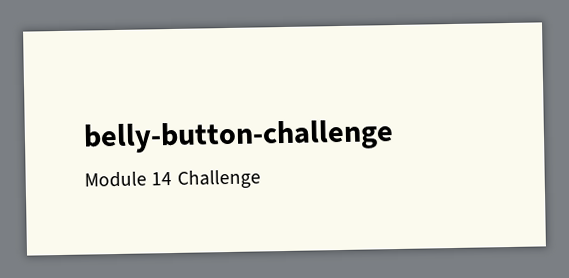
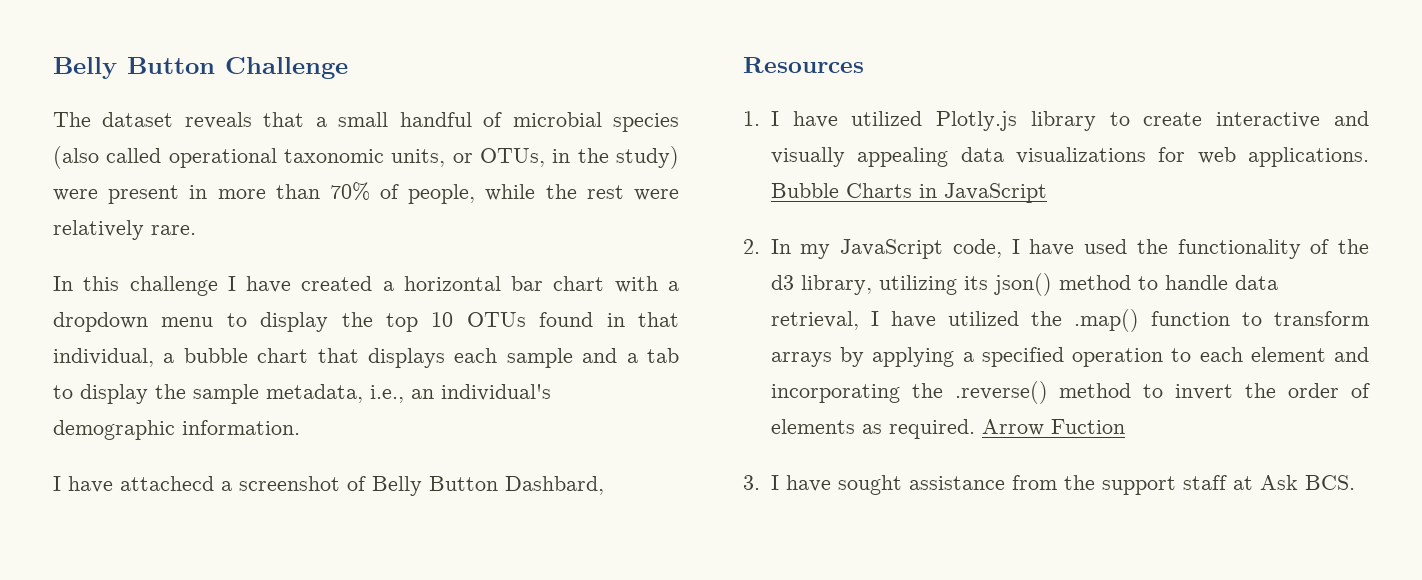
- belly-button-challenge
- Module 14 Challenge
+ Belly Button Challenge
+ The dataset reveals that a small handful of microbial species (also called operational taxonomic units, or OTUs, in the study) were present in more than 70% of people, while the rest were relatively rare.
+ In this challenge I have created a horizontal bar chart with a dropdown menu to display the top 10 OTUs found in that individual, a bubble chart that displays each sample and a tab to display the sample metadata, i.e., an individual's demographic information.
+ I have attachecd a screenshot of Belly Button Dashbard,
+ Resources
+ 1. I have utilized Plotly.js library to create interactive and visually appealing data visualizations for web applications. Bubble Charts in JavaScript
+ 2. In my JavaScript code, I have used the functionality of the d3 library, utilizing its json() method to handle data retrieval, I have utilized the .map() function to transform arrays by applying a specified operation to each element and incorporating the .reverse() method to invert the order of elements as required. Arrow Fuction
+ 3. I have sought assistance from the support staff at Ask BCS.

